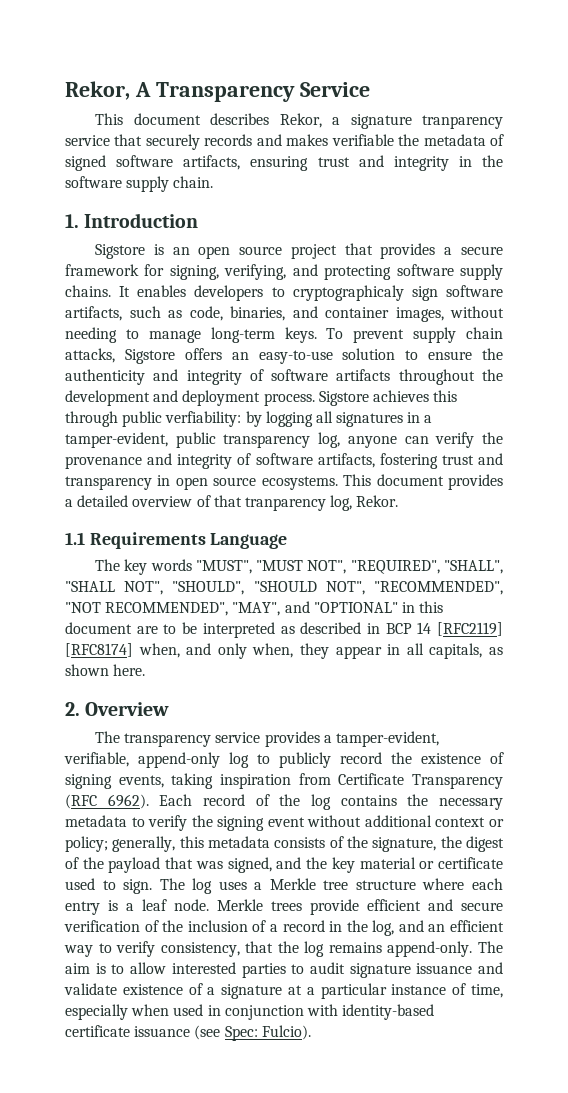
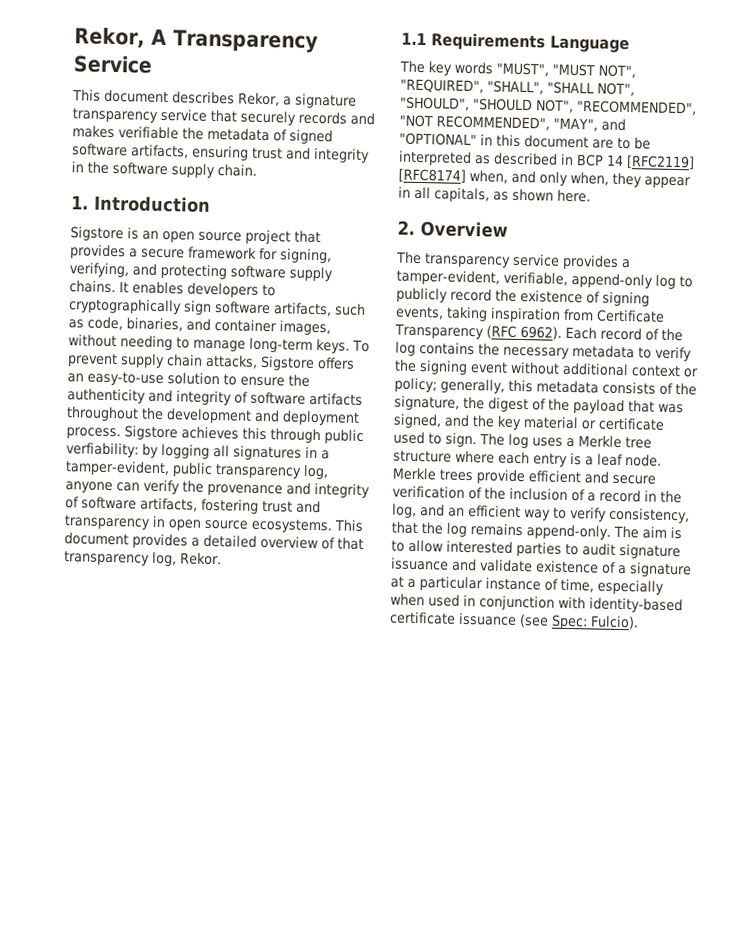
- This document describes Rekor, a signature tranparency service that securely records and makes verifiable the metadata of signed software artifacts, ensuring trust and integrity in the software supply chain.
+ This document describes Rekor, a signature transparency service that securely records and makes verifiable the metadata of signed software artifacts, ensuring trust and integrity in the software supply chain.
- It enables developers to cryptographicaly sign software artifacts, such as code, binaries, and container images, without needing to manage long-term keys.
+ It enables developers to cryptographically sign software artifacts, such as code, binaries, and container images, without needing to manage long-term keys.
- This document provides a detailed overview of that tranparency log, Rekor.
+ This document provides a detailed overview of that transparency log, Rekor.

